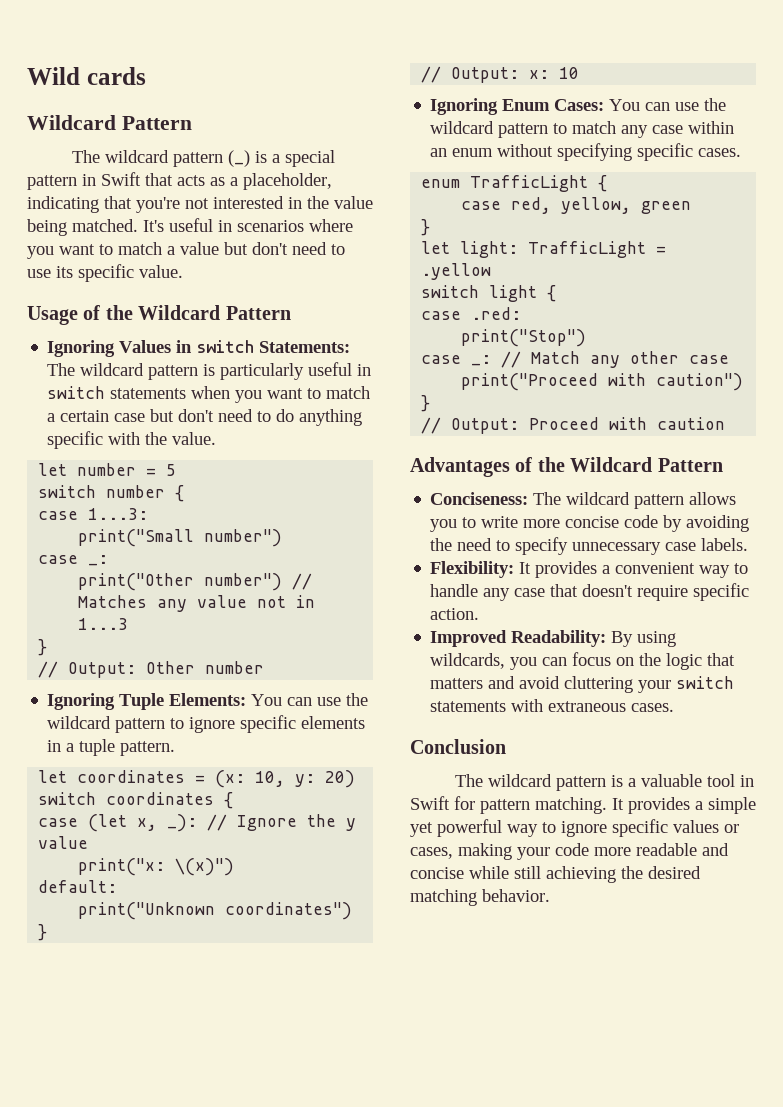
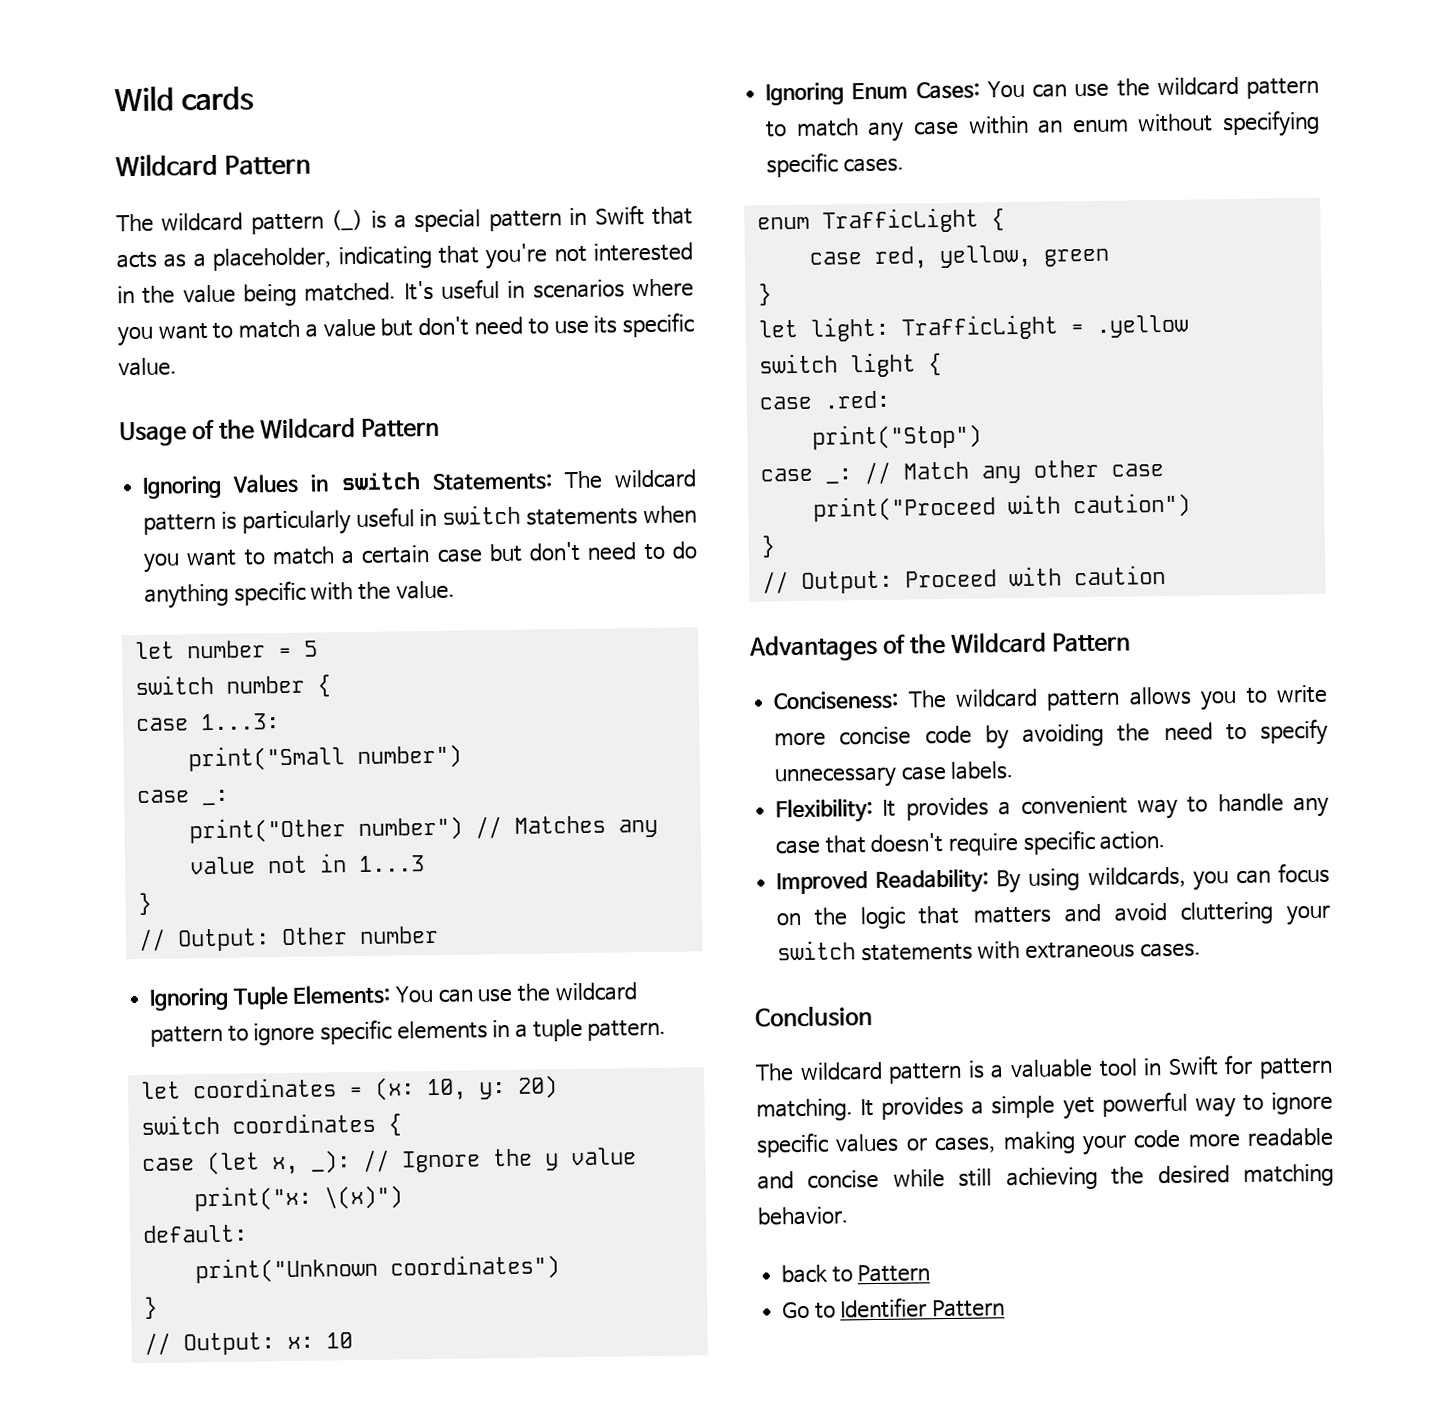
+ back to Pattern
+ Go to Identifier Pattern

